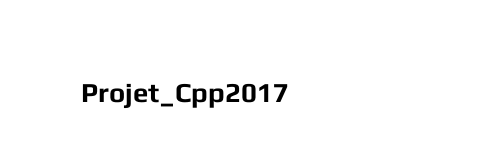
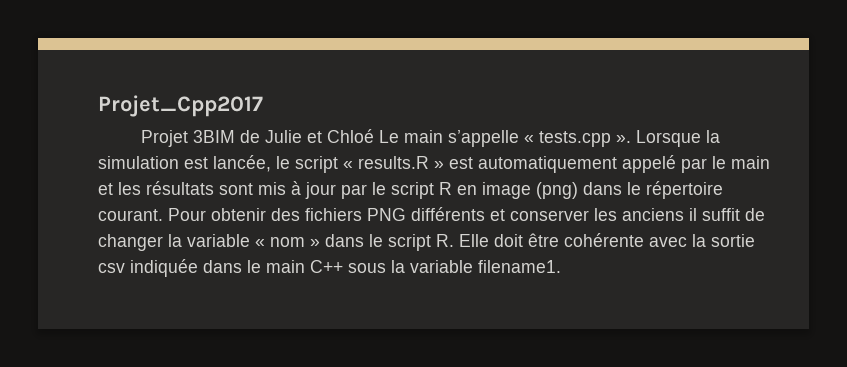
+ Projet 3BIM de Julie et Chloé Le main s’appelle « tests.cpp ». Lorsque la simulation est lancée, le script « results.R » est automatiquement appelé par le main et les résultats sont mis à jour par le script R en image (png) dans le répertoire courant. Pour obtenir des fichiers PNG différents et conserver les anciens il suffit de changer la variable « nom » dans le script R. Elle doit être cohérente avec la sortie csv indiquée dans le main C++ sous la variable filename1.

